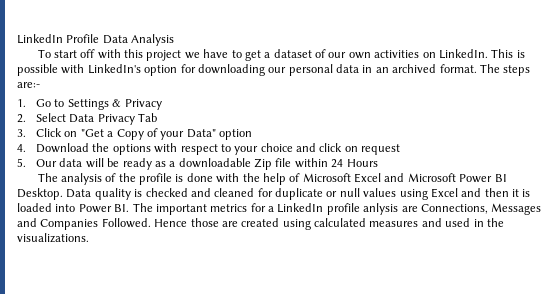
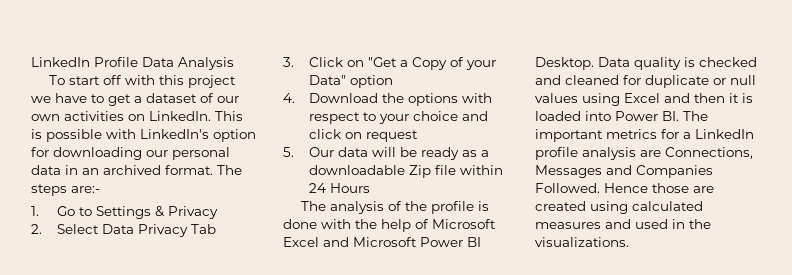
- Data quality is checked and cleaned for duplicate or null values using Excel and then it is loaded into Power BI. The important metrics for a LinkedIn profile anlysis are Connections, Messages and Companies Followed.
+ Data quality is checked and cleaned for duplicate or null values using Excel and then it is loaded into Power BI. The important metrics for a LinkedIn profile analysis are Connections, Messages and Companies Followed.

